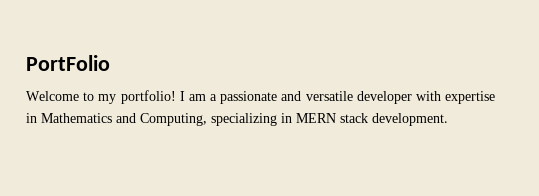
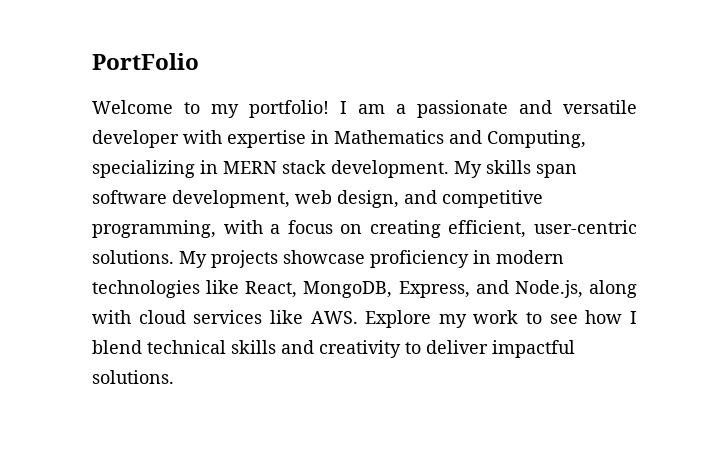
+ My skills span software development, web design, and competitive programming, with a focus on creating efficient, user-centric solutions. My projects showcase proficiency in modern technologies like React, MongoDB, Express, and Node.js, along with cloud services like AWS. Explore my work to see how I blend technical skills and creativity to deliver impactful solutions.

